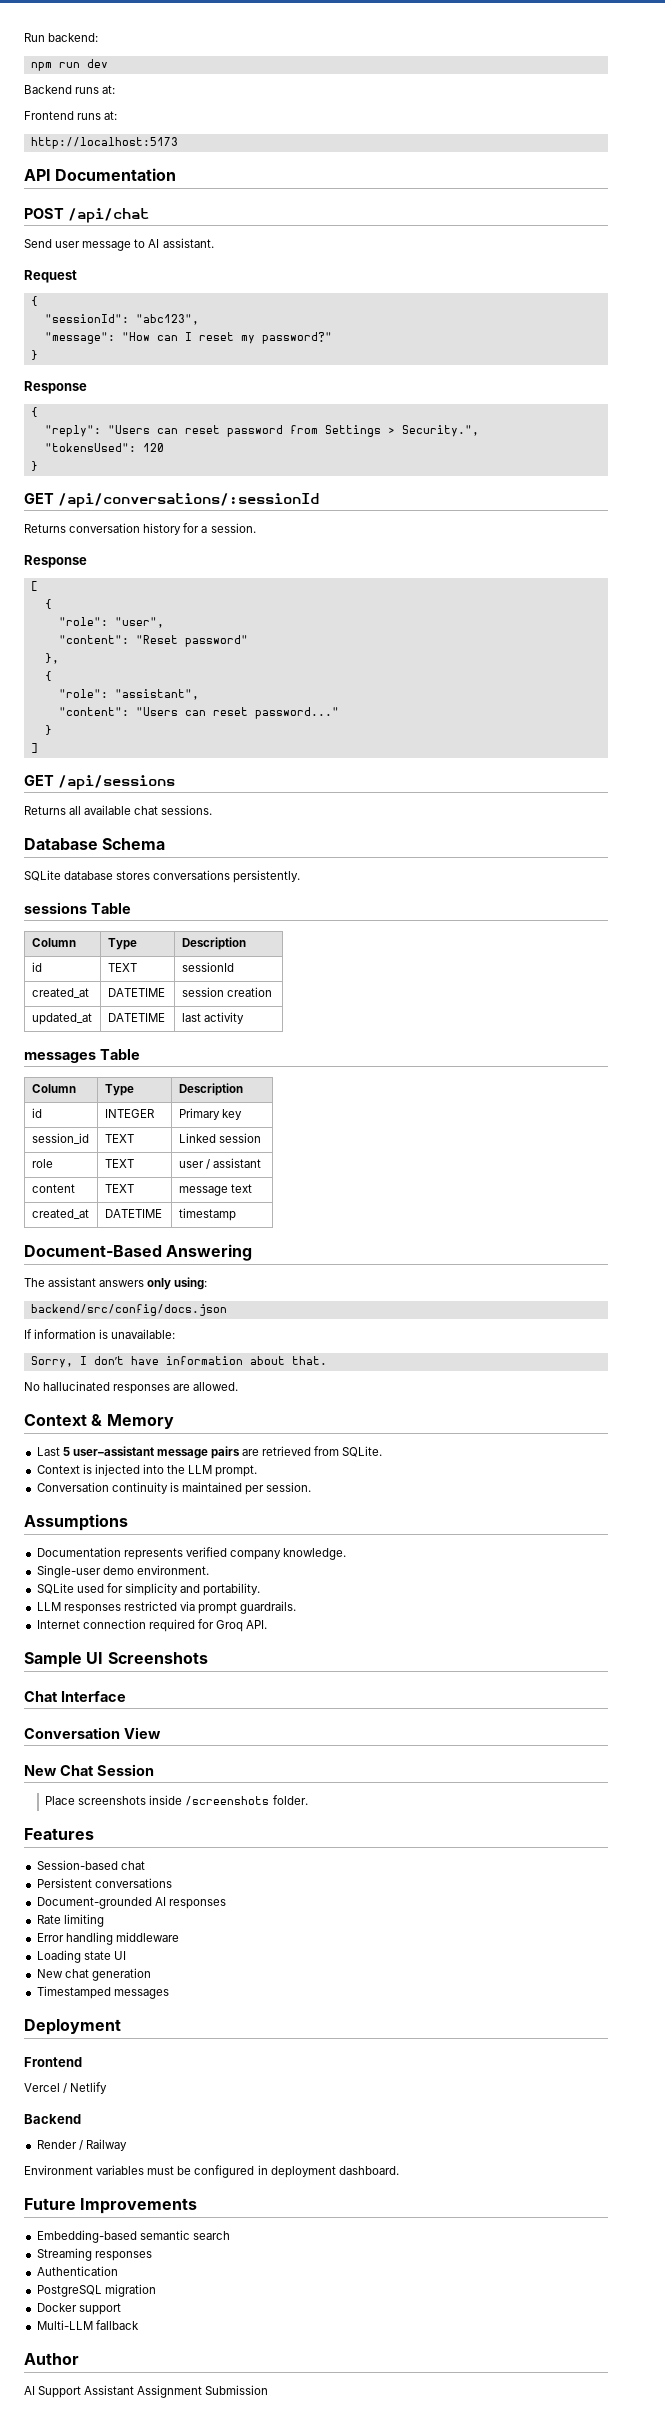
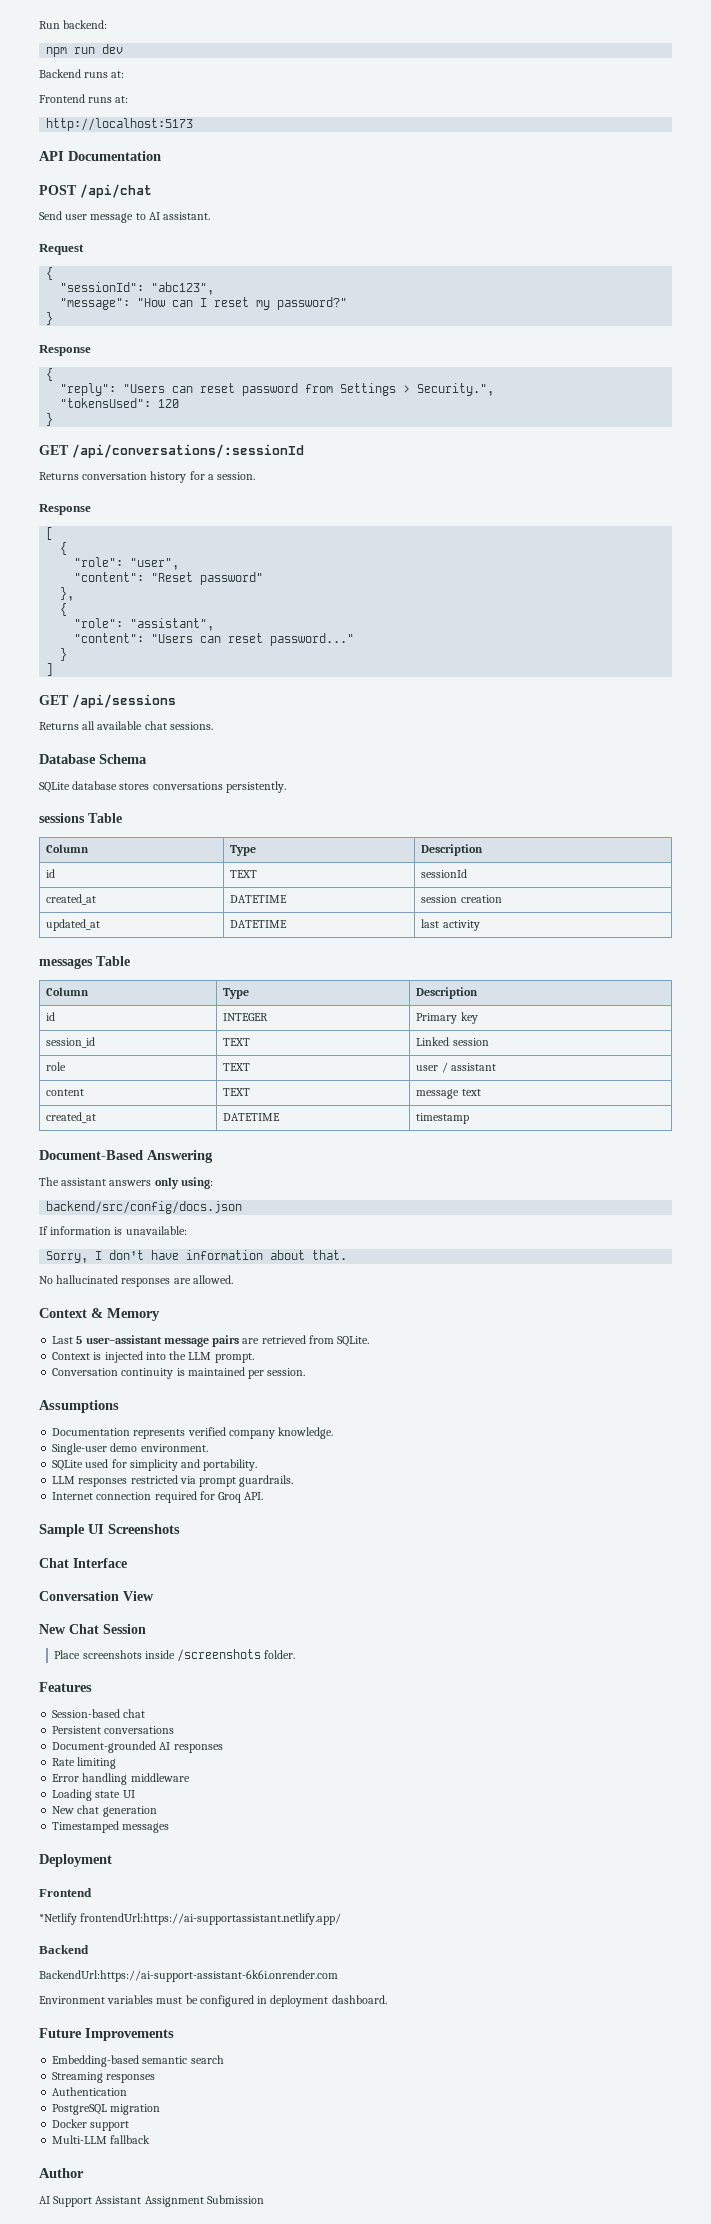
- Vercel / Netlify
+ *Netlify frontendUrl:https://ai-supportassistant.netlify.app/
  Backend
- Render / Railway
+ BackendUrl:https://ai-support-assistant-6k6i.onrender.com

